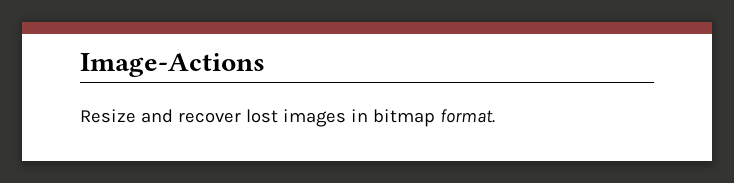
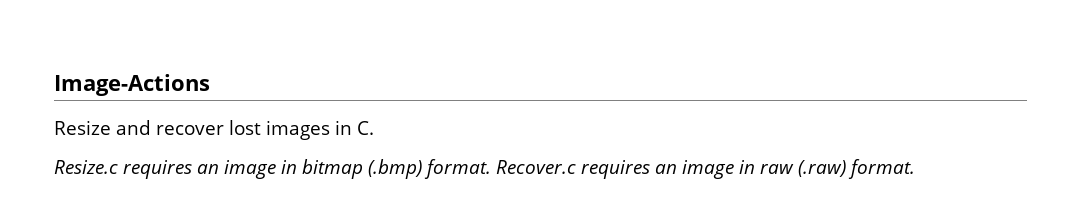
- Resize and recover lost images in bitmap format.
+ Resize and recover lost images in C.
+ Resize.c requires an image in bitmap (.bmp) format. Recover.c requires an image in raw (.raw) format.

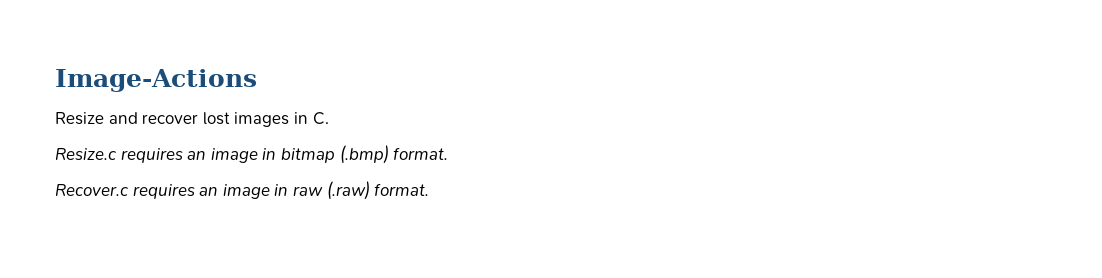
- Resize.c requires an image in bitmap (.bmp) format. Recover.c requires an image in raw (.raw) format.
+ Resize.c requires an image in bitmap (.bmp) format.
+ Recover.c requires an image in raw (.raw) format.

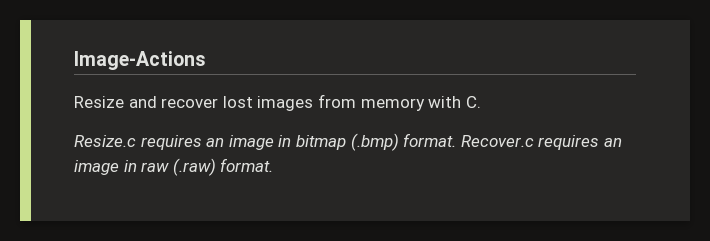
- Resize and recover lost images in C.
+ Resize and recover lost images from memory with C.
- Resize.c requires an image in bitmap (.bmp) format.
- Recover.c requires an image in raw (.raw) format.
+ Resize.c requires an image in bitmap (.bmp) format. Recover.c requires an image in raw (.raw) format.

